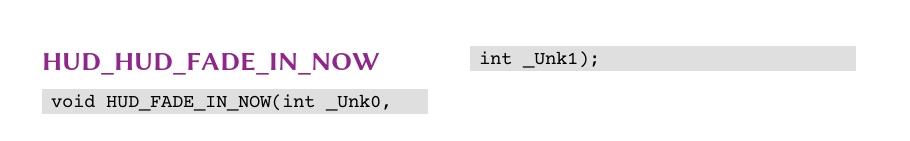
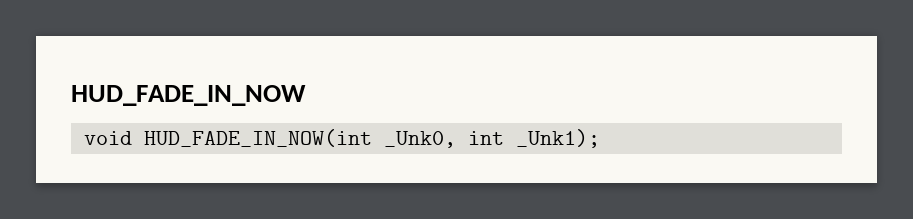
- HUD_HUD_FADE_IN_NOW
+ HUD_FADE_IN_NOW

